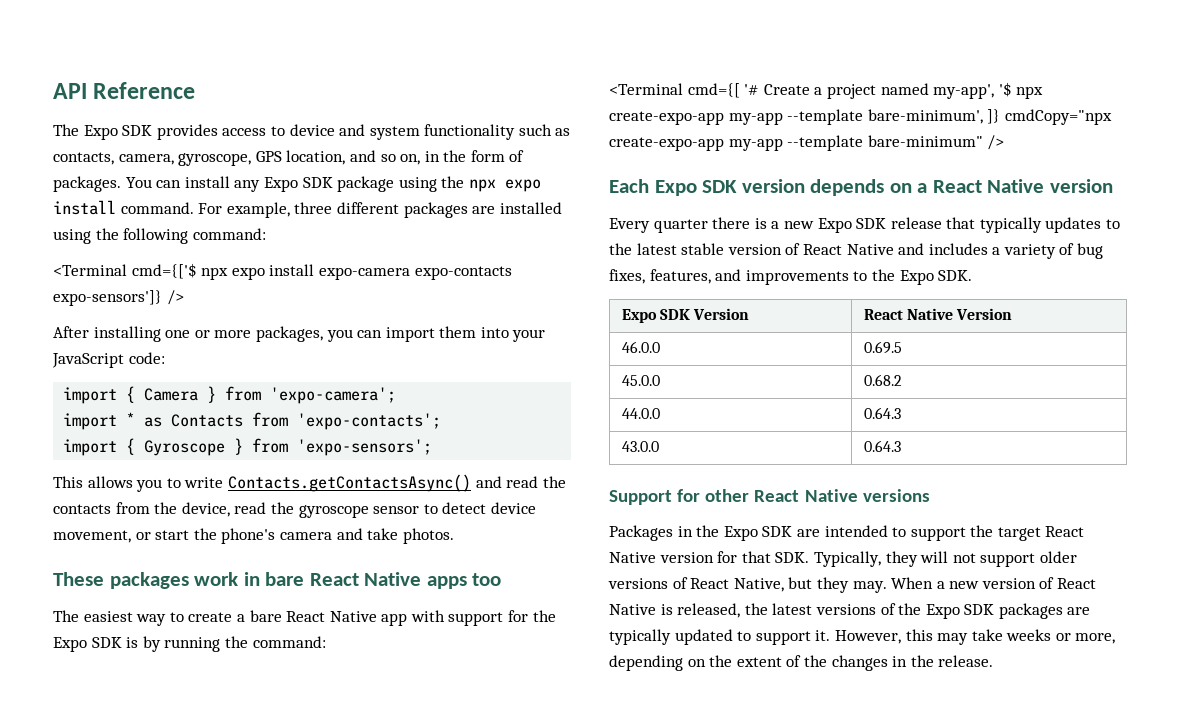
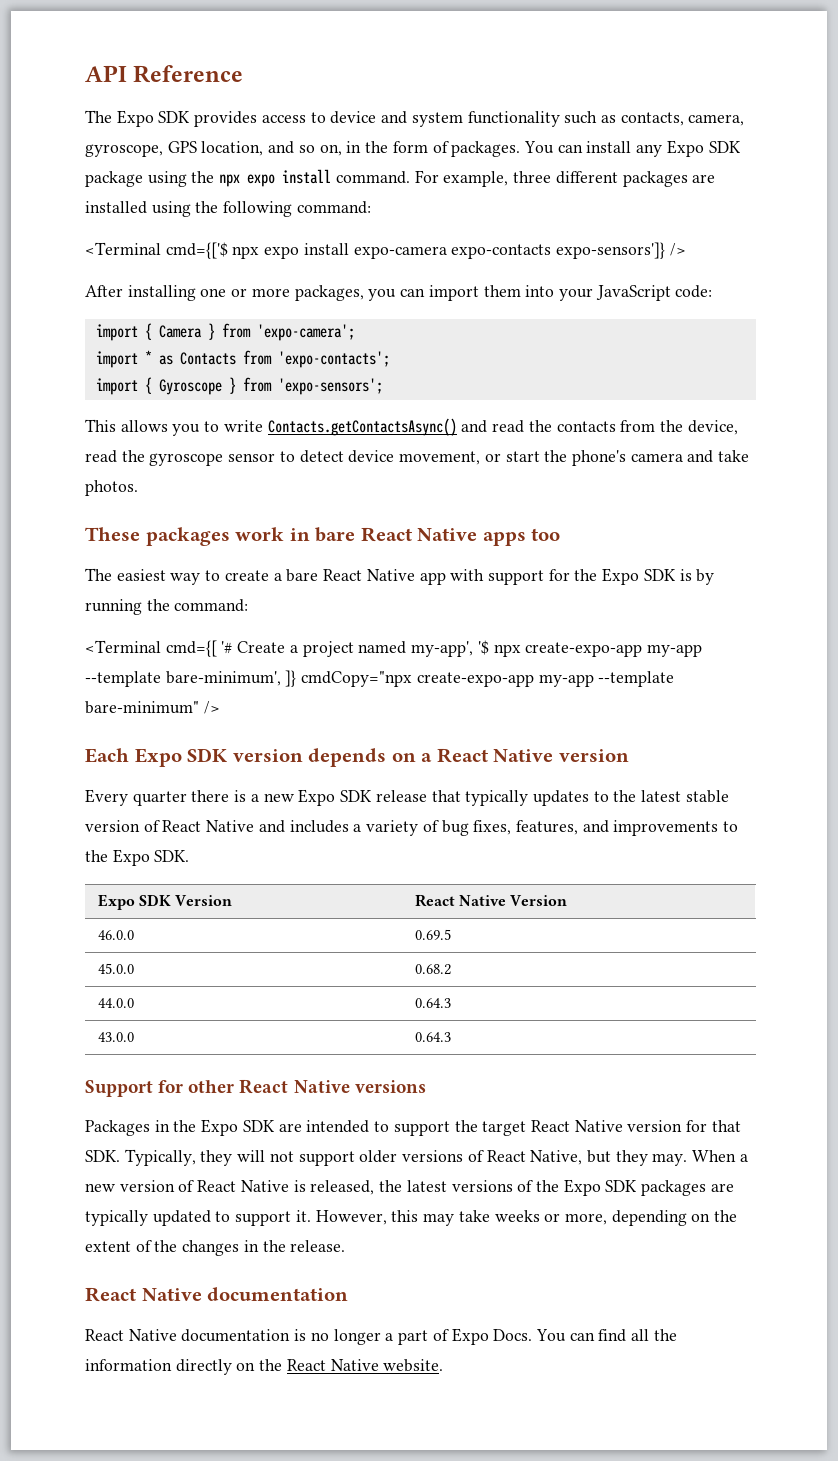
  However, this may take weeks or more, depending on the extent of the changes in the release.
+ React Native documentation
+ React Native documentation is no longer a part of Expo Docs. You can find all the information directly on the React Native website.

